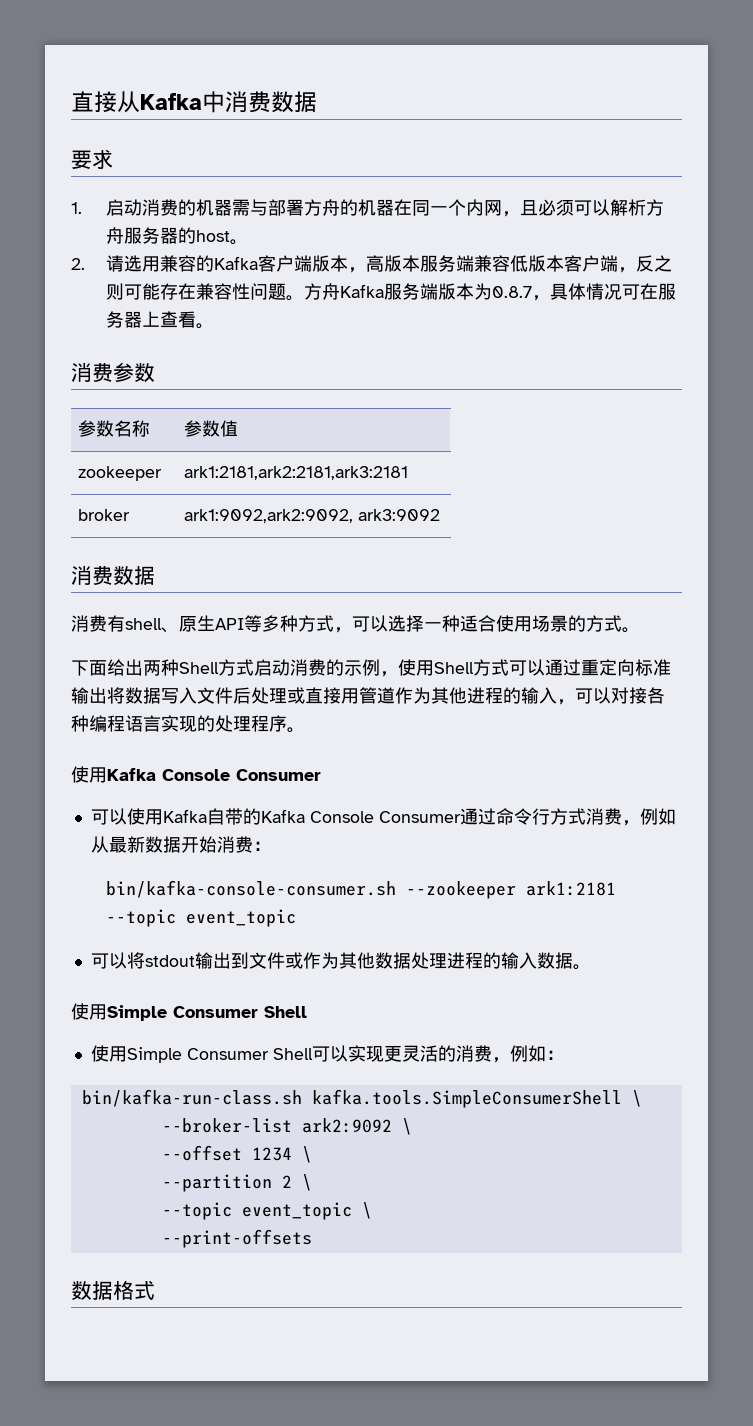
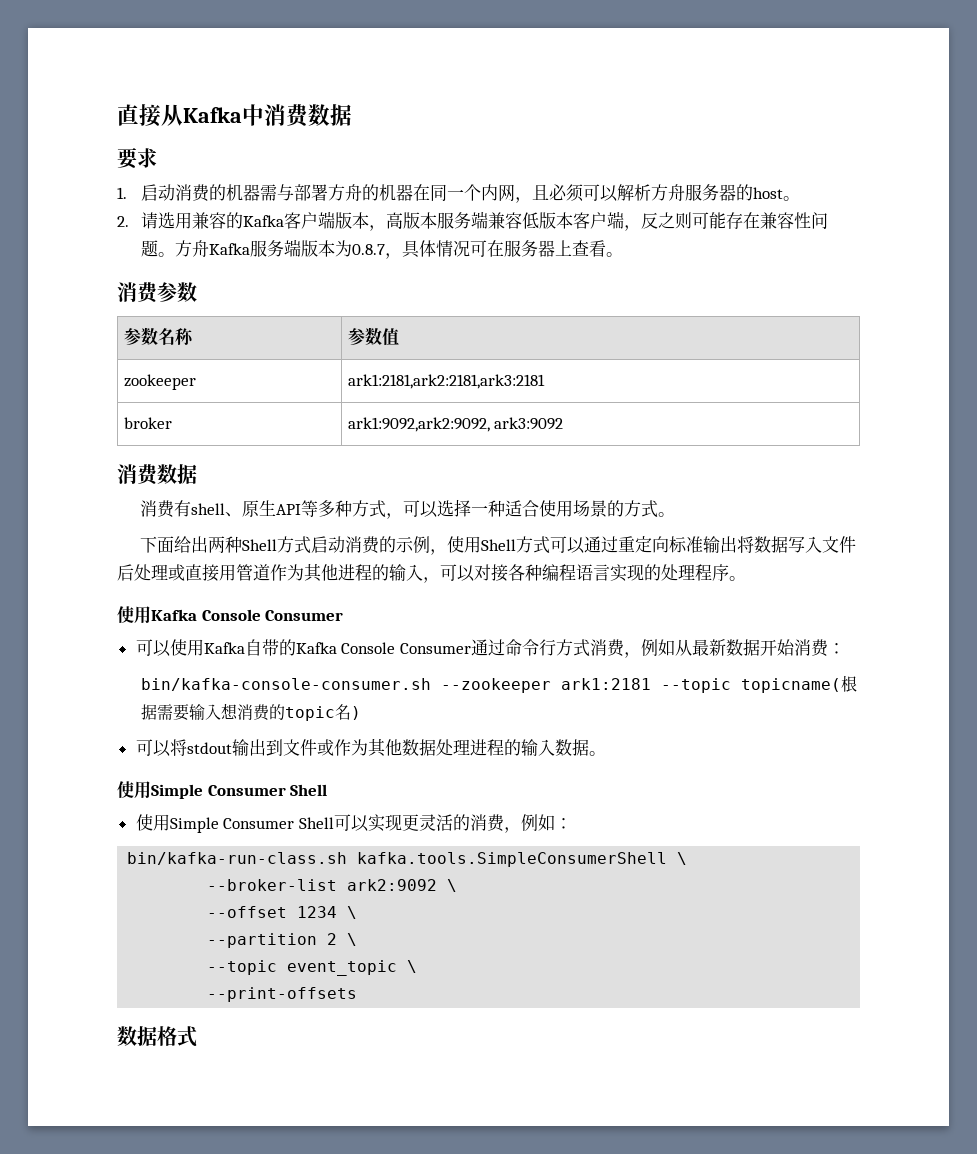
- bin/kafka-console-consumer.sh --zookeeper ark1:2181 --topic event_topic
+ bin/kafka-console-consumer.sh --zookeeper ark1:2181 --topic topicname(根据需要输入想消费的topic名)

